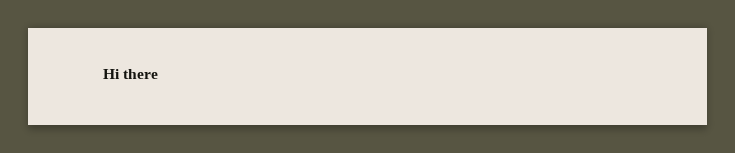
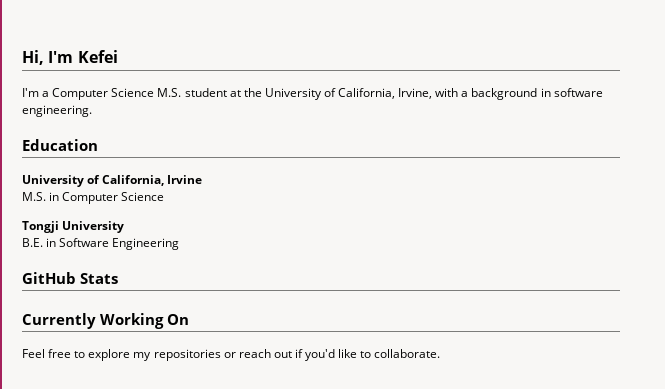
- Hi there
+ Hi, I'm Kefei
+ I'm a Computer Science M.S. student at the University of California, Irvine, with a background in software engineering.
+ Education
+ University of California, Irvine
+ M.S. in Computer Science
+ Tongji University
+ B.E. in Software Engineering
+ GitHub Stats
+ Currently Working On
+ Feel free to explore my repositories or reach out if you'd like to collaborate.

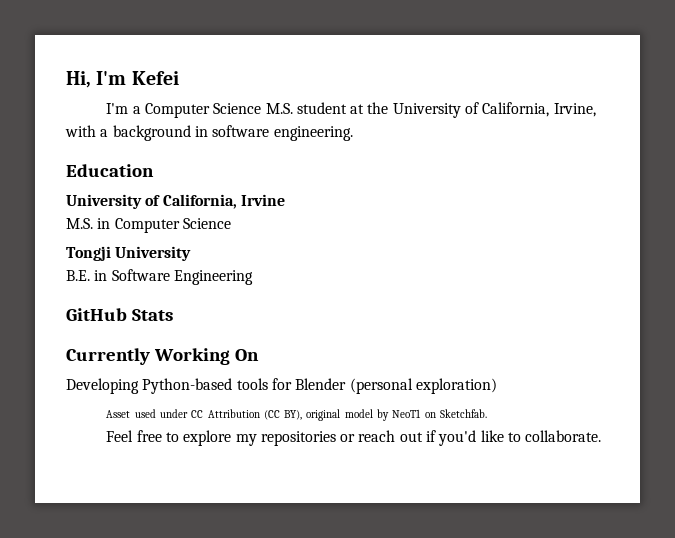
+ Developing Python-based tools for Blender (personal exploration)
+ Asset used under CC Attribution (CC BY), original model by NeoT1 on Sketchfab.

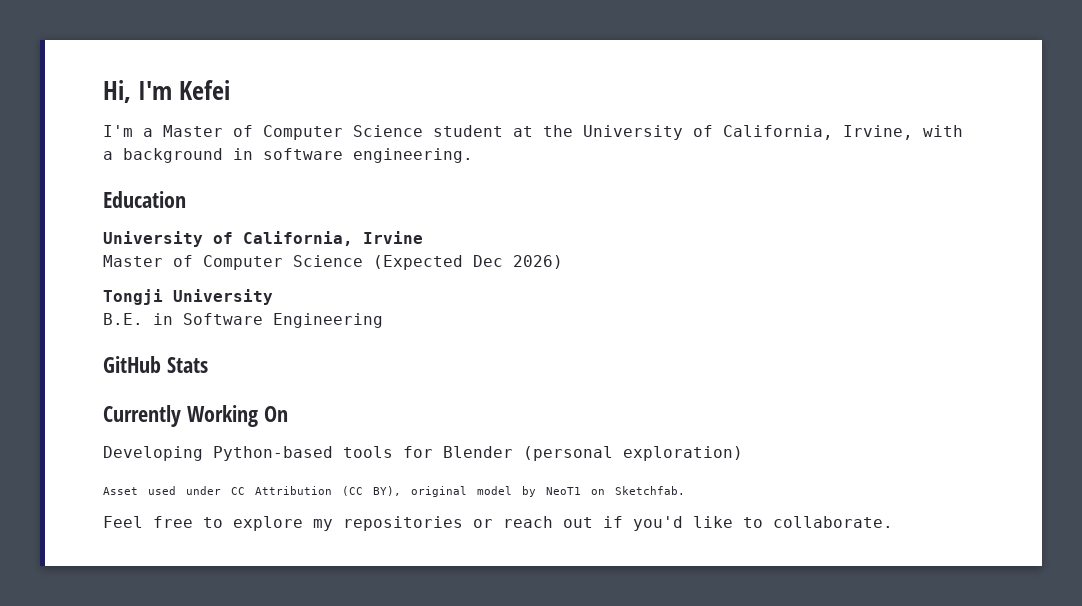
- I'm a Computer Science M.S. student at the University of California, Irvine, with a background in software engineering.
+ I'm a Master of Computer Science student at the University of California, Irvine, with a background in software engineering.
- M.S. in Computer Science
+ Master of Computer Science (Expected Dec 2026)

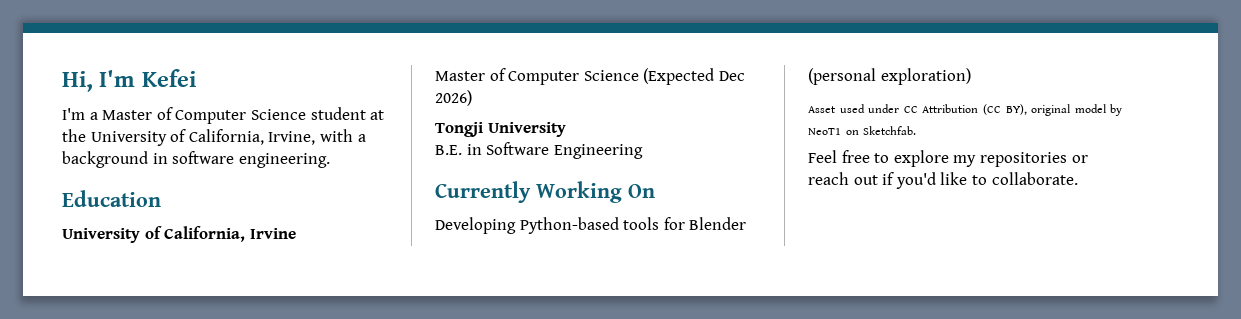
- GitHub Stats

